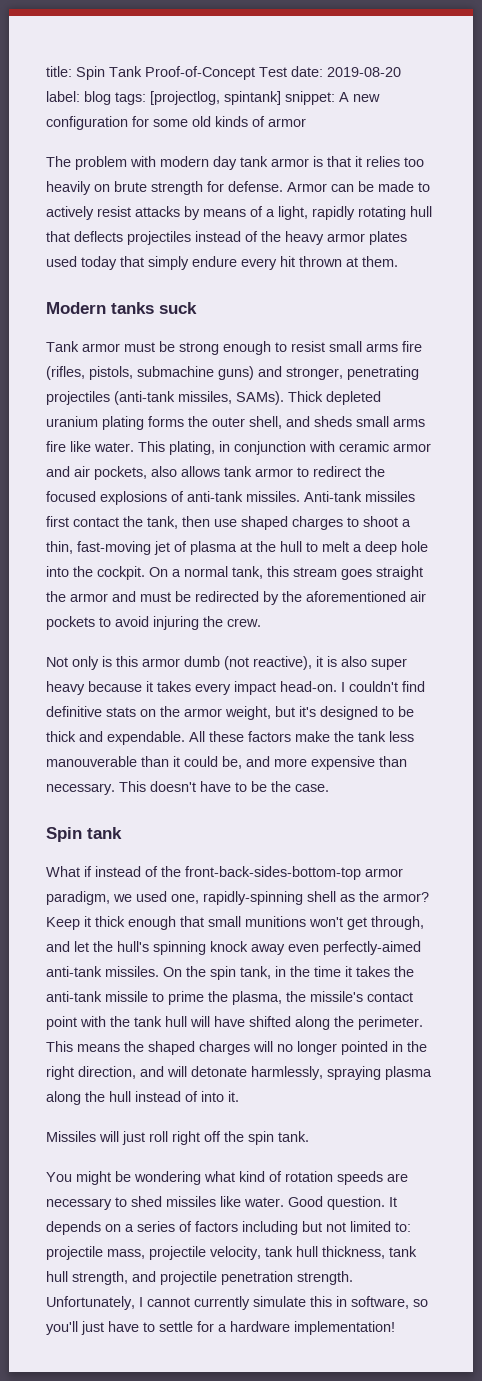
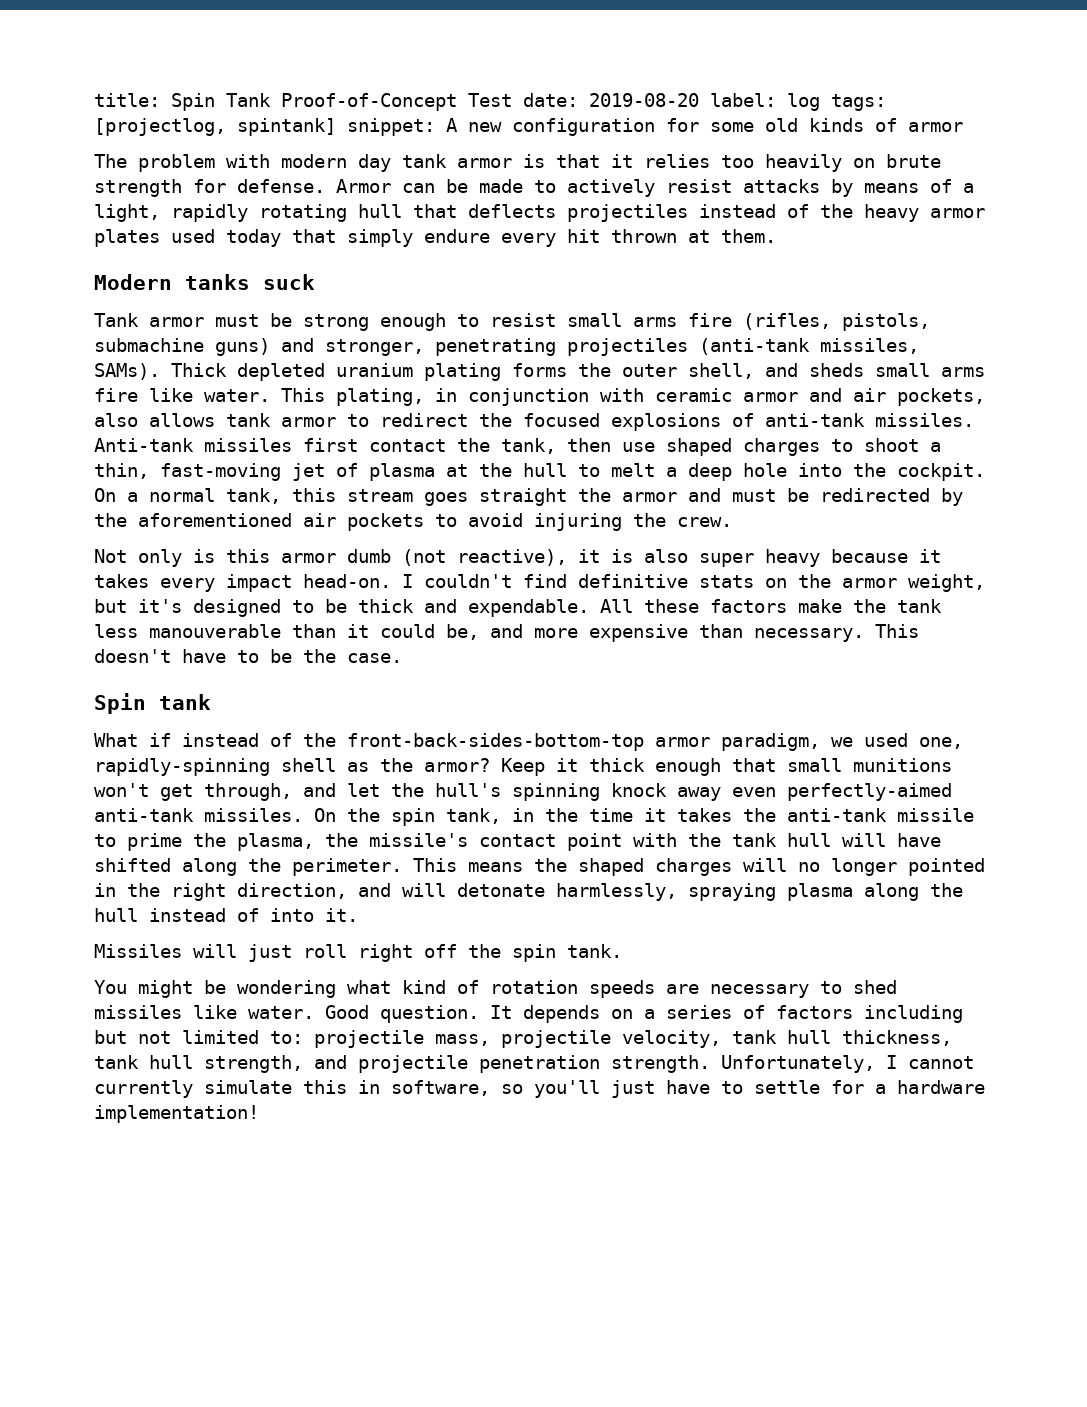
- title: Spin Tank Proof-of-Concept Test date: 2019-08-20 label: blog tags: [projectlog, spintank] snippet: A new configuration for some old kinds of armor
+ title: Spin Tank Proof-of-Concept Test date: 2019-08-20 label: log tags: [projectlog, spintank] snippet: A new configuration for some old kinds of armor

